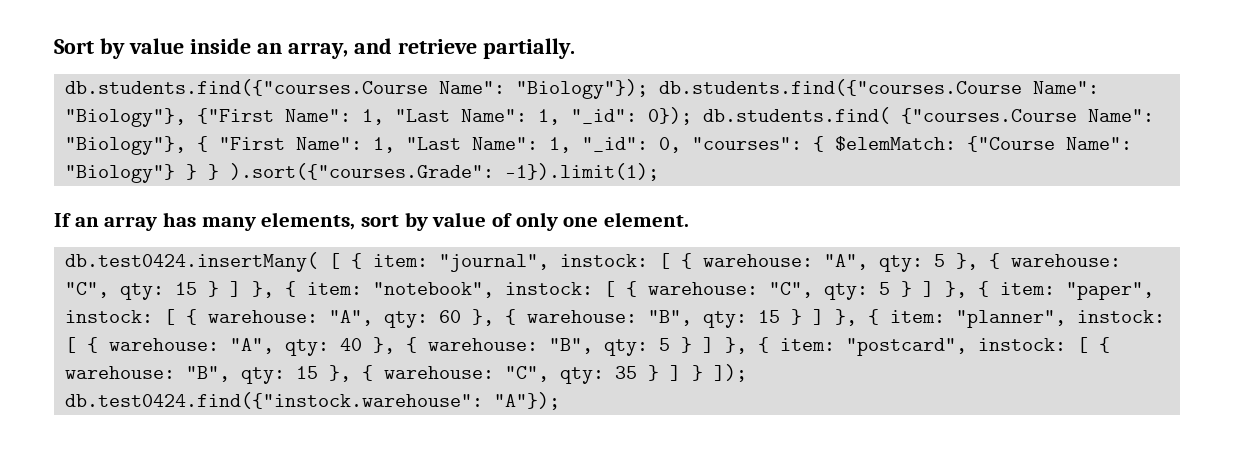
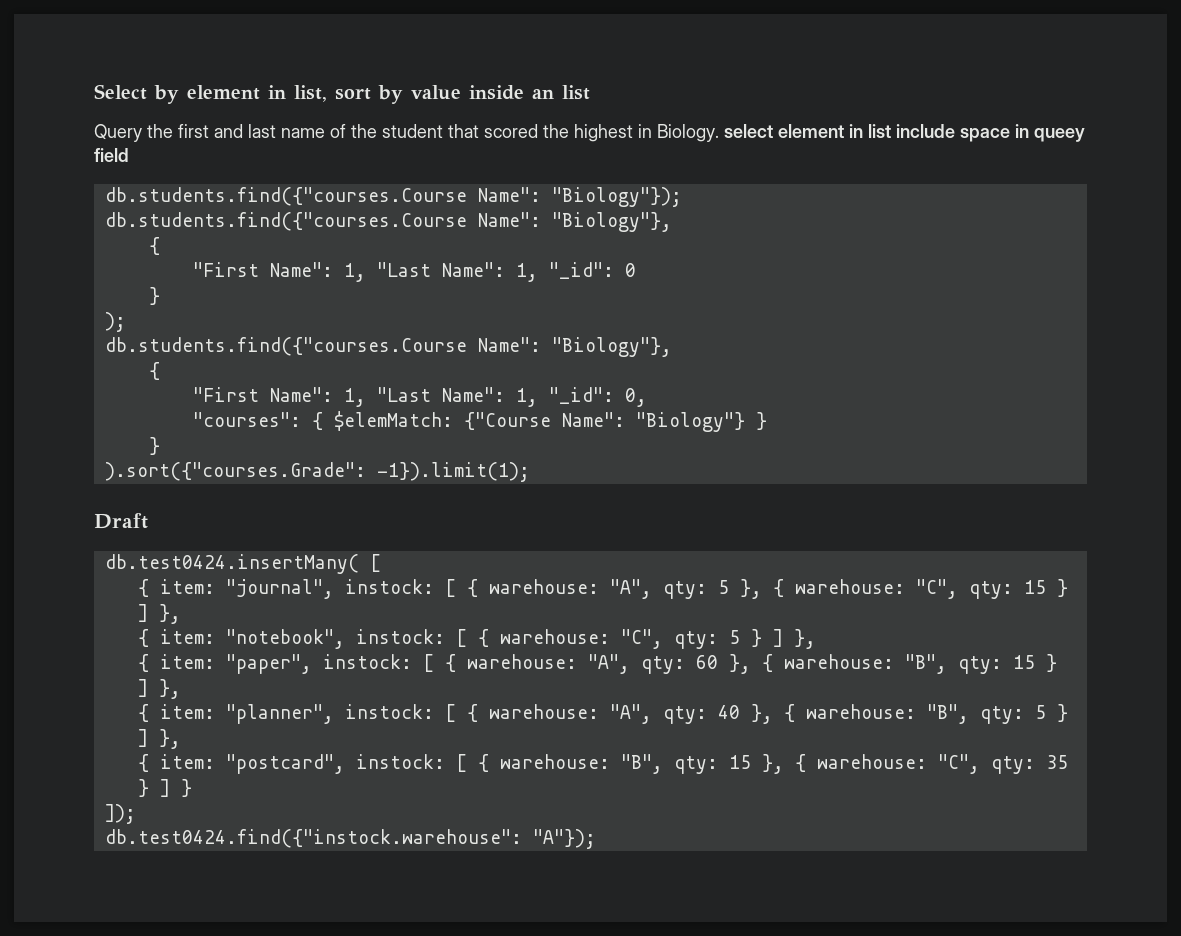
- Sort by value inside an array, and retrieve partially.
+ Select by element in list, sort by value inside an list
+ Query the first and last name of the student that scored the highest in Biology. select element in list include space in queey field
- db.students.find({"courses.Course Name": "Biology"}); db.students.find({"courses.Course Name": "Biology"}, {"First Name": 1, "Last Name": 1, "_id": 0}); db.students.find( {"courses.Course Name": "Biology"}, { "First Name": 1, "Last Name": 1, "_id": 0, "courses": { $elemMatch: {"Course Name": "Biology"} } } ).sort({"courses.Grade": -1}).limit(1);
+ db.students.find({"courses.Course Name": "Biology"});
+ db.students.find({"courses.Course Name": "Biology"},
+ {
+ "First Name": 1, "Last Name": 1, "_id": 0
+ }
+ );
+ db.students.find({"courses.Course Name": "Biology"},
+ {
+ "First Name": 1, "Last Name": 1, "_id": 0,
+ "courses": { $elemMatch: {"Course Name": "Biology"} }
+ }
+ ).sort({"courses.Grade": -1}).limit(1);
- If an array has many elements, sort by value of only one element.
+ Draft
- db.test0424.insertMany( [ { item:
+ db.test0424.insertMany( [
+ { item:
- "C", qty: 15 } ] }, { item:
+ "C", qty: 15 } ] },
+ { item:
- "C", qty: 5 } ] }, { item:
+ "C", qty: 5 } ] },
+ { item:
- "B", qty: 15 } ] }, { item:
+ "B", qty: 15 } ] },
+ { item:
- "B", qty: 5 } ] }, { item:
+ "B", qty: 5 } ] },
+ { item:
- 35 } ] } ]);
+ 35 } ] }
+ ]);

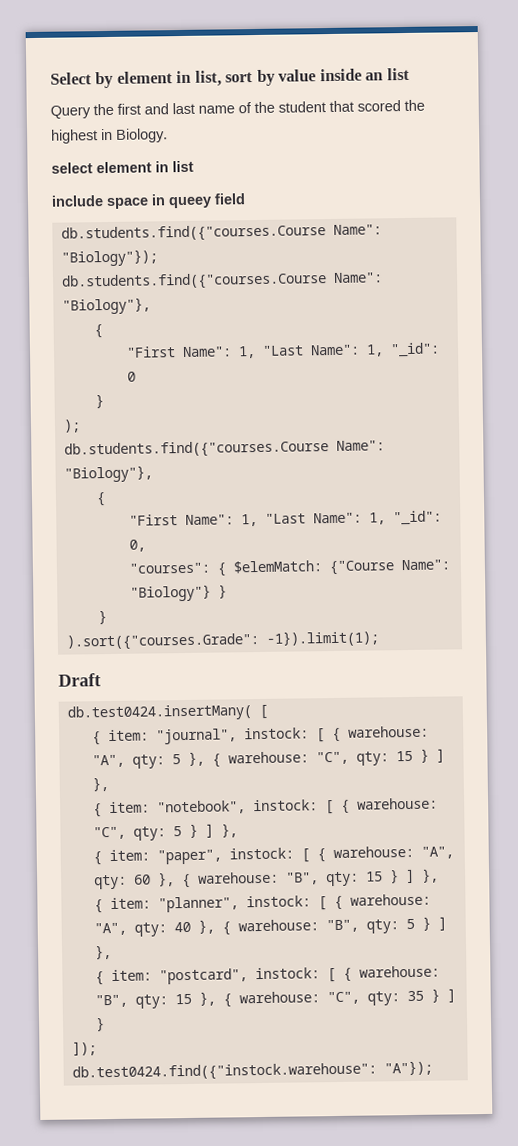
- Query the first and last name of the student that scored the highest in Biology. select element in list include space in queey field
+ Query the first and last name of the student that scored the highest in Biology.
+ select element in list
+ include space in queey field

